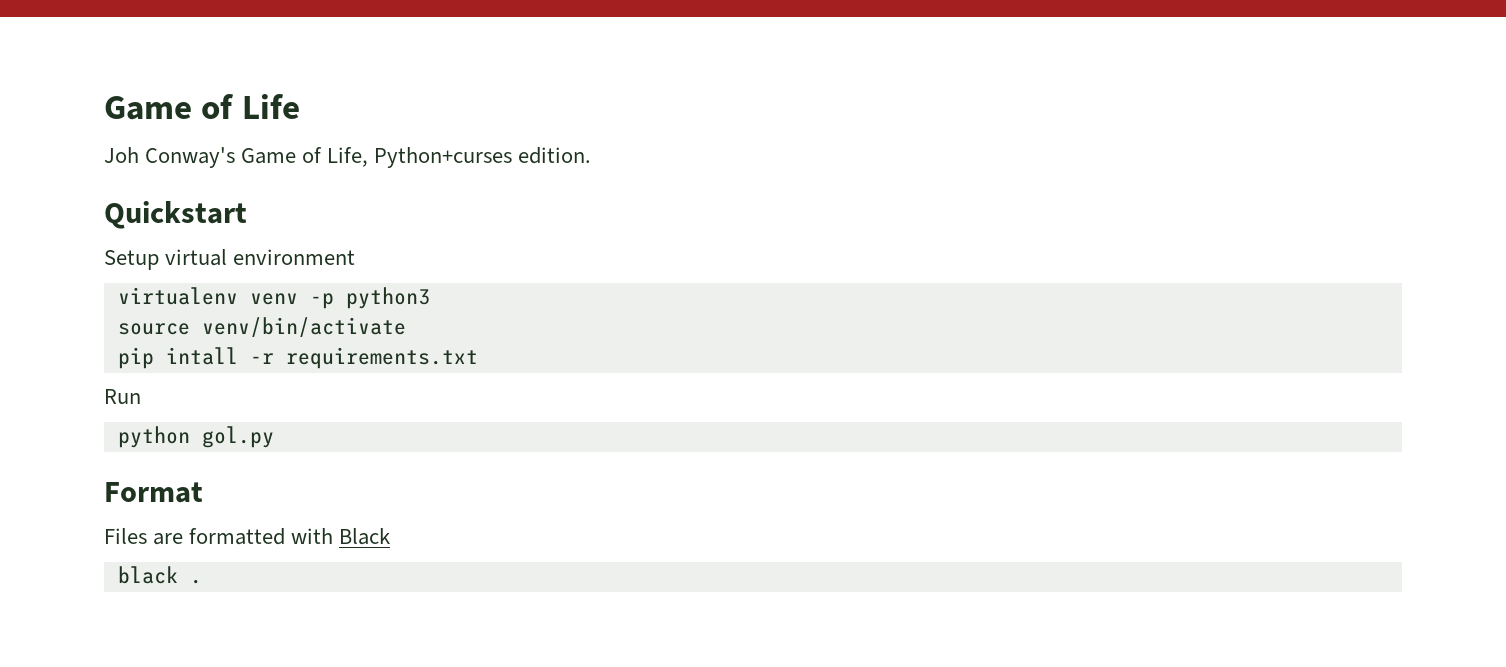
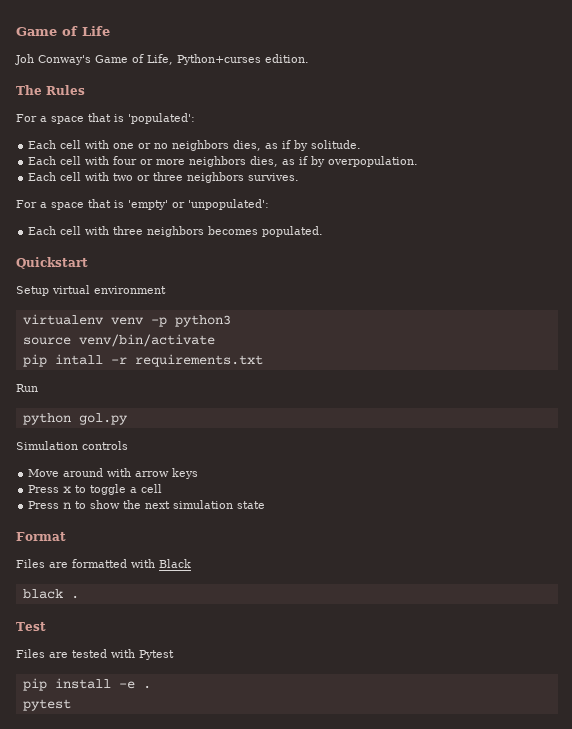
+ The Rules
+ For a space that is 'populated':
+ Each cell with one or no neighbors dies, as if by solitude.
+ Each cell with four or more neighbors dies, as if by overpopulation.
+ Each cell with two or three neighbors survives.
+ For a space that is 'empty' or 'unpopulated':
+ Each cell with three neighbors becomes populated.
+ Simulation controls
+ Move around with arrow keys
+ Press x to toggle a cell
+ Press n to show the next simulation state
+ Test
+ Files are tested with Pytest
+ pip install -e .
+ pytest

